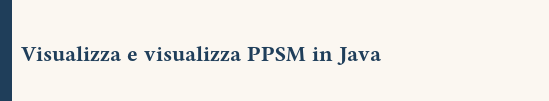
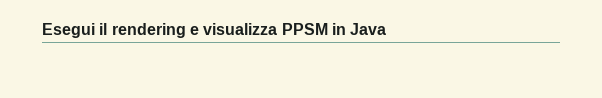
- Visualizza e visualizza PPSM in Java
+ Esegui il rendering e visualizza PPSM in Java

